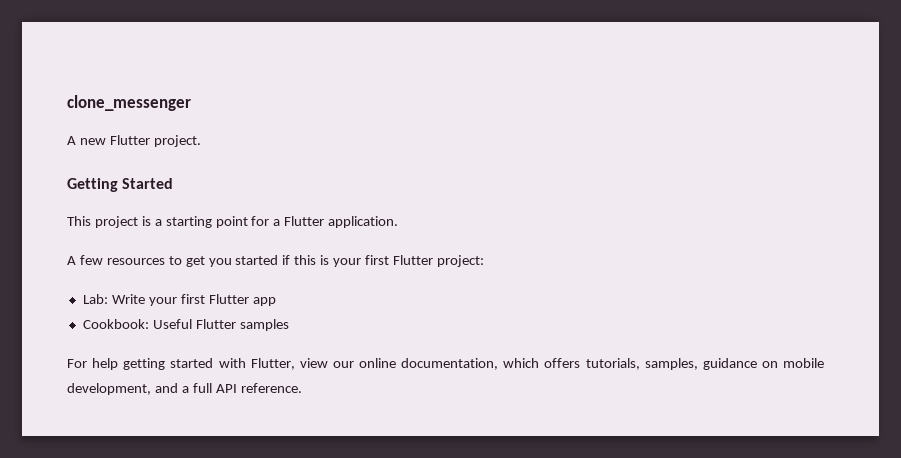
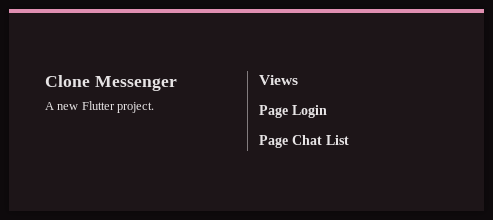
- clone_messenger
+ Clone Messenger
- Getting Started
- This project is a starting point for a Flutter application.
- A few resources to get you started if this is your first Flutter project:
- Lab: Write your first Flutter app
- Cookbook: Useful Flutter samples
- For help getting started with Flutter, view our online documentation, which offers tutorials, samples, guidance on mobile development, and a full API reference.
+ Views
+ Page Login
+ Page Chat List

